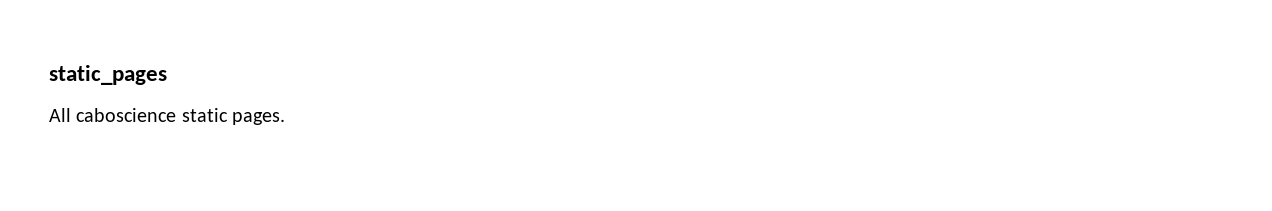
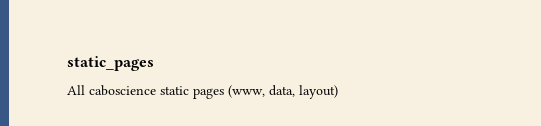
- All caboscience static pages.
+ All caboscience static pages (www, data, layout)

